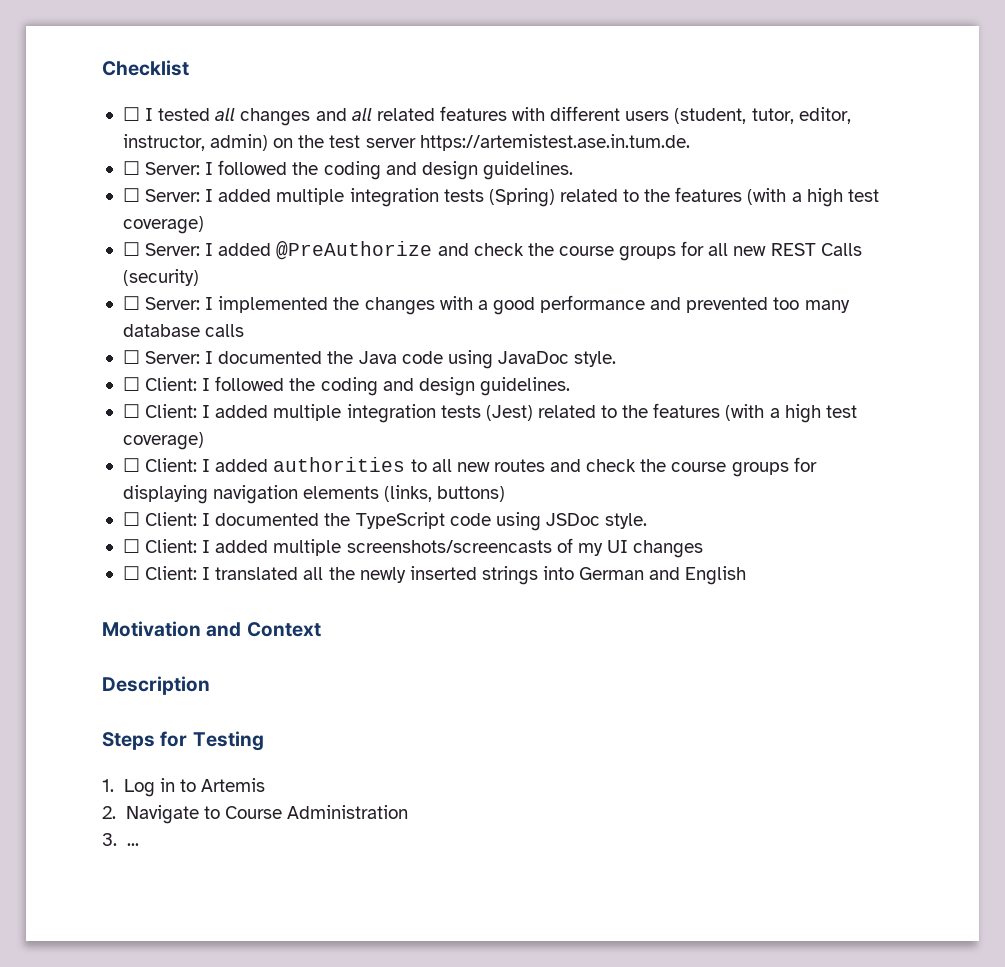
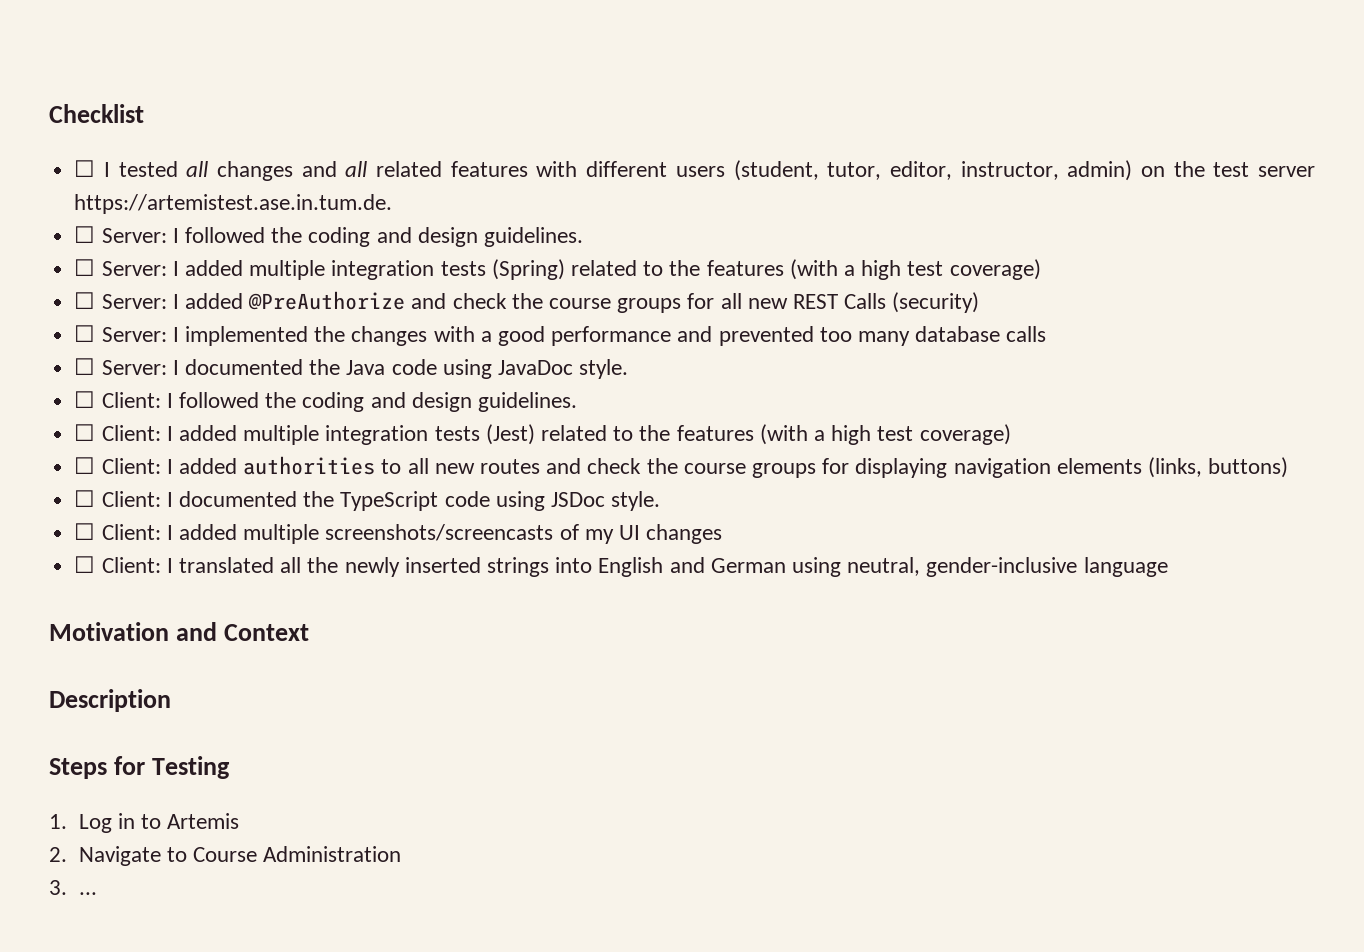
- ☐ Client: I translated all the newly inserted strings into German and English
+ ☐ Client: I translated all the newly inserted strings into English and German using neutral, gender-inclusive language

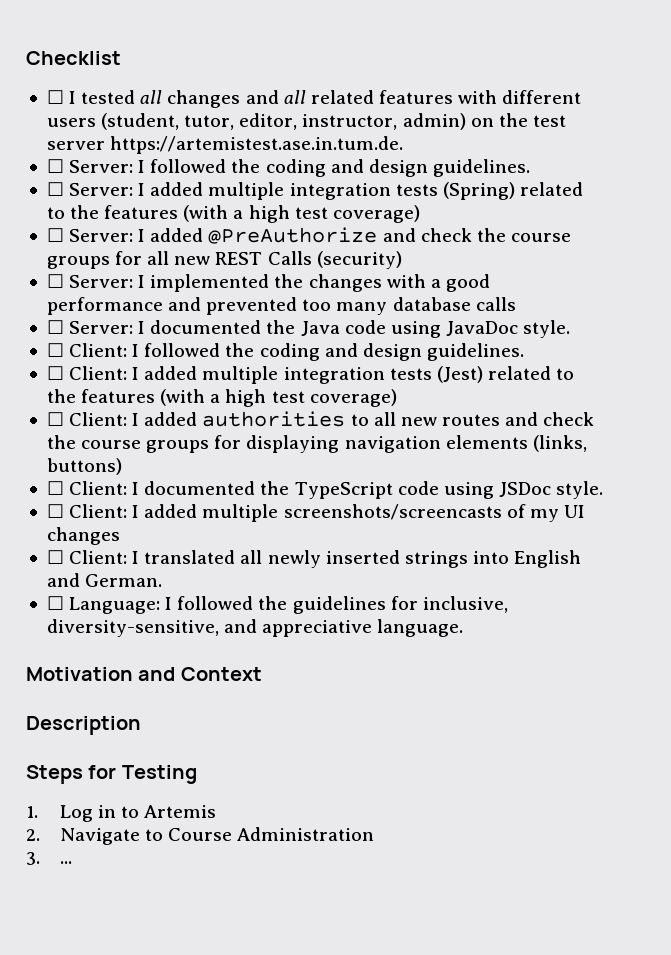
- ☐ Client: I translated all the newly inserted strings into English and German using neutral, gender-inclusive language
+ ☐ Client: I translated all newly inserted strings into English and German.
+ ☐ Language: I followed the guidelines for inclusive, diversity-sensitive, and appreciative language.

